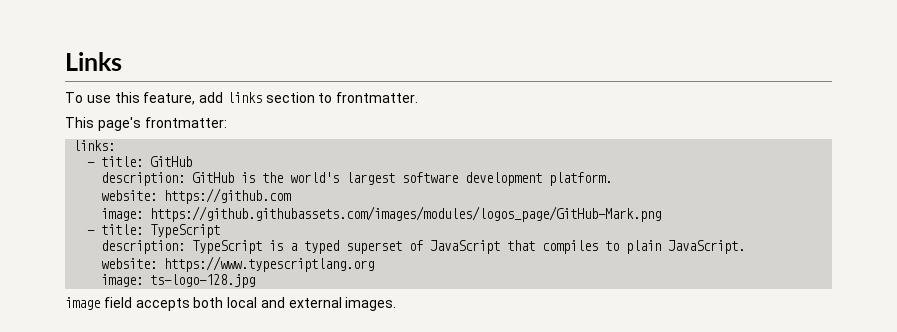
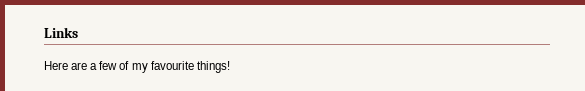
- To use this feature, add links section to frontmatter.
- This page's frontmatter:
- links:
- - title: GitHub
- description: GitHub is the world's largest software development platform.
- website: https://github.com
- image: https://github.githubassets.com/images/modules/logos_page/GitHub-Mark.png
- - title: TypeScript
- description: TypeScript is a typed superset of JavaScript that compiles to plain JavaScript.
- website: https://www.typescriptlang.org
- image: ts-logo-128.jpg
- image field accepts both local and external images.
+ Here are a few of my favourite things!

